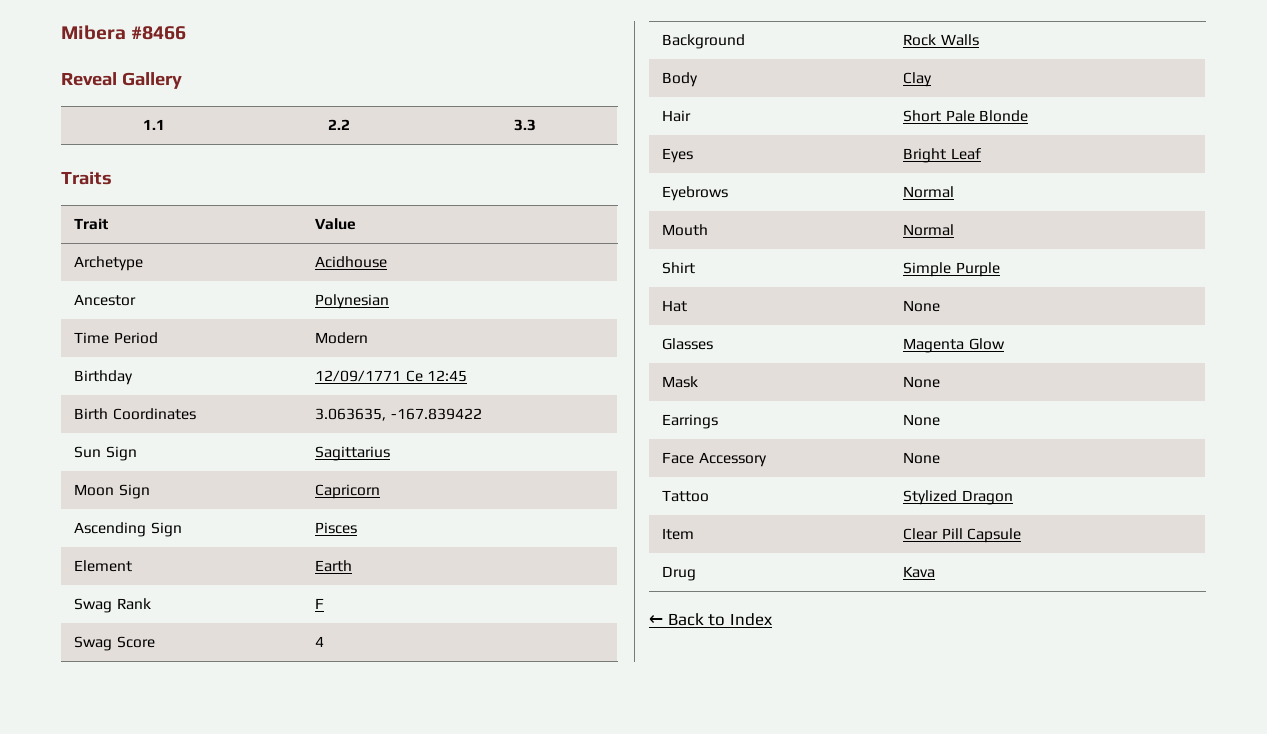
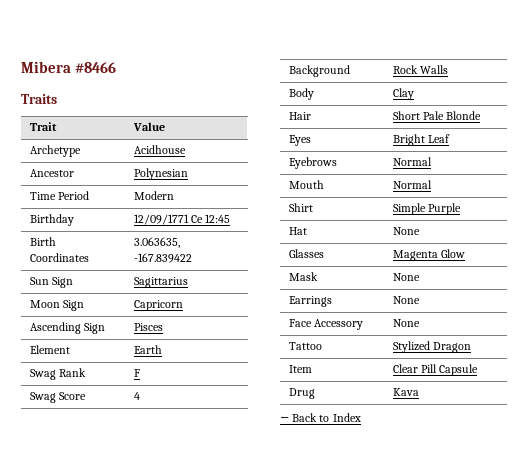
- Reveal Gallery
- 1.1 | 2.2 | 3.3

